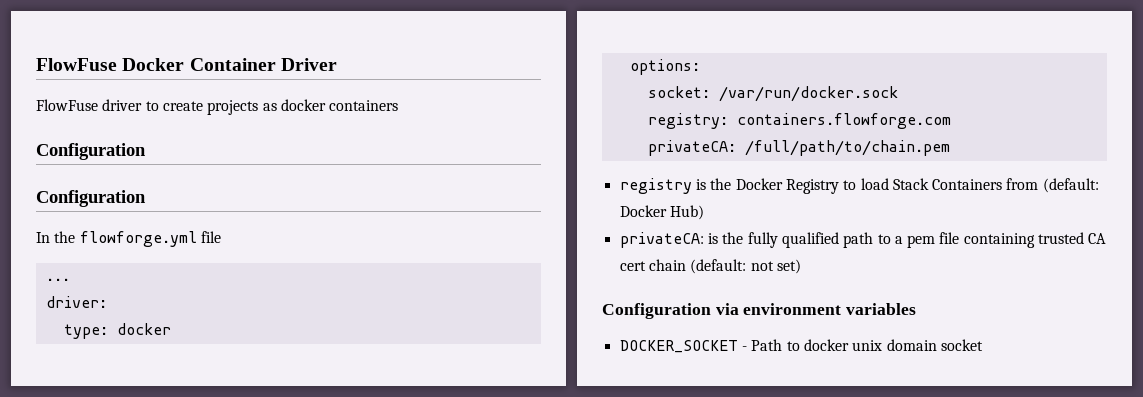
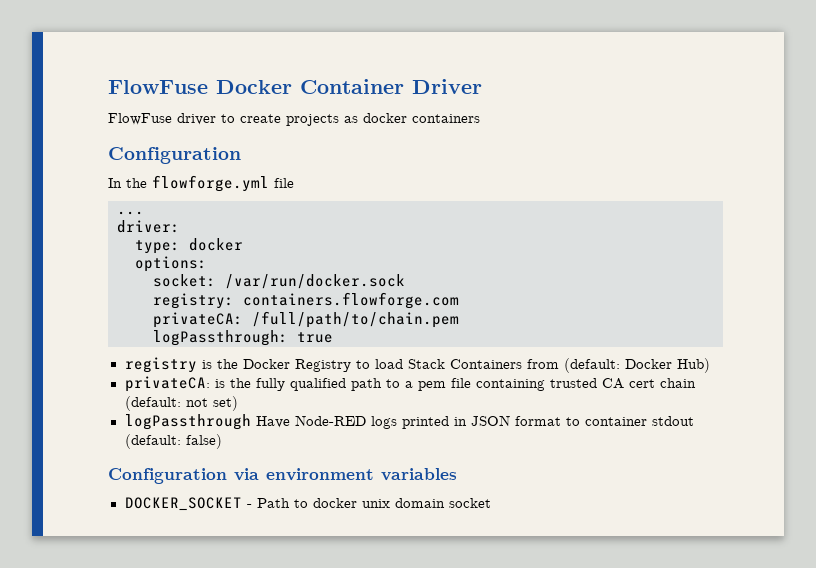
  FlowFuse driver to create projects as docker containers
- Configuration
+ logPassthrough: true
+ logPassthrough Have Node-RED logs printed in JSON format to container stdout (default: false)

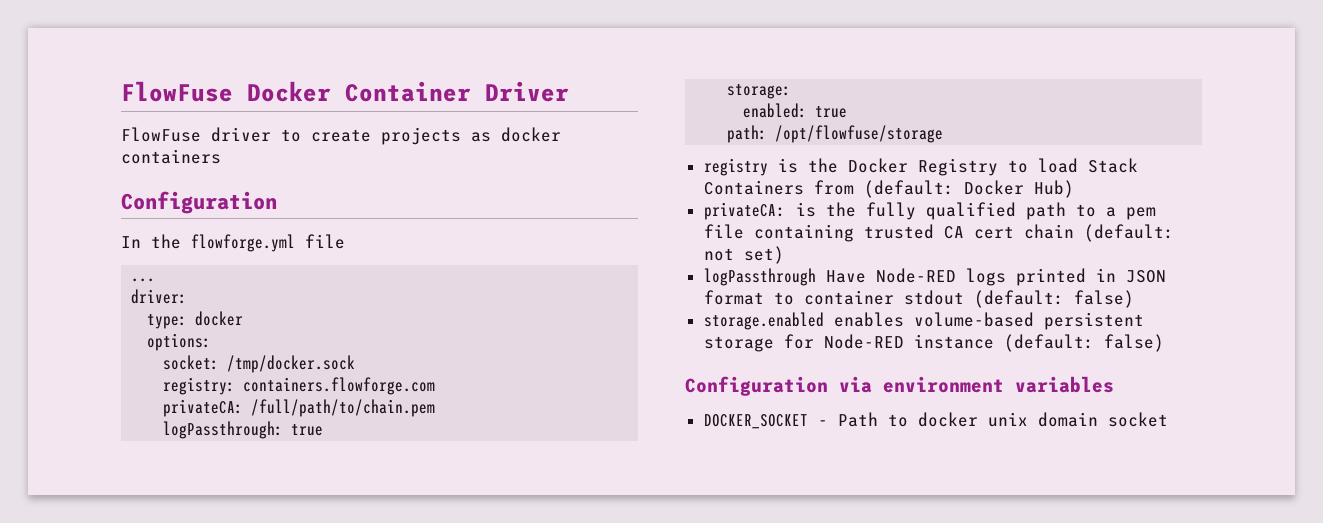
- socket: /var/run/docker.sock
+ socket: /tmp/docker.sock
+ storage:
+ enabled: true
+ path: /opt/flowfuse/storage
+ storage.enabled enables volume-based persistent storage for Node-RED instance (default: false)

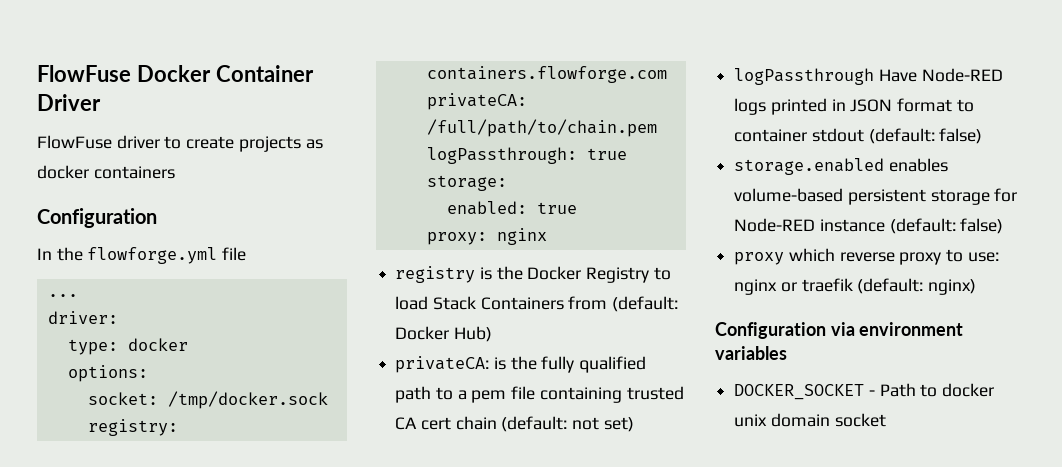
- path: /opt/flowfuse/storage
+ proxy: nginx
+ proxy which reverse proxy to use: nginx or traefik (default: nginx)

